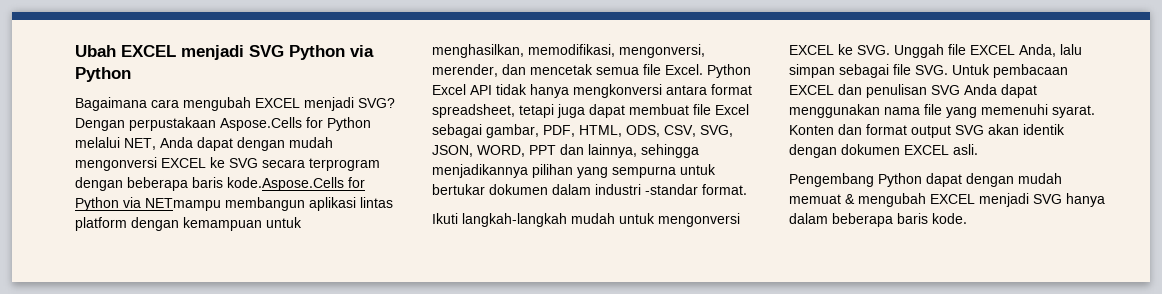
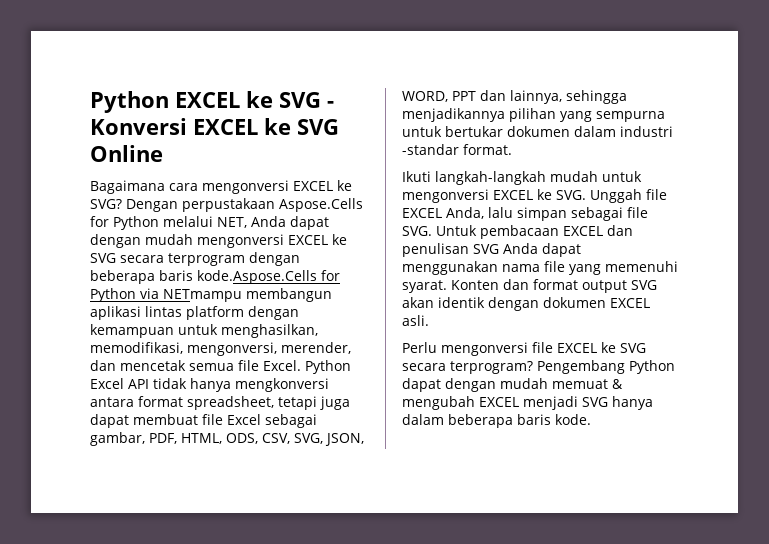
- Ubah EXCEL menjadi SVG Python via Python
+ Python EXCEL ke SVG - Konversi EXCEL ke SVG Online
- Bagaimana cara mengubah EXCEL menjadi SVG?
+ Bagaimana cara mengonversi EXCEL ke SVG?
+ Perlu mengonversi file EXCEL ke SVG secara terprogram?

